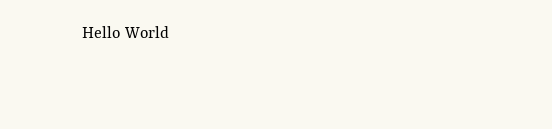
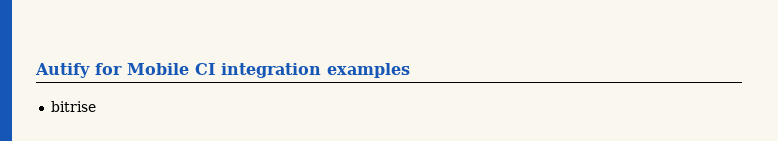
- Hello World
+ Autify for Mobile CI integration examples
+ bitrise

